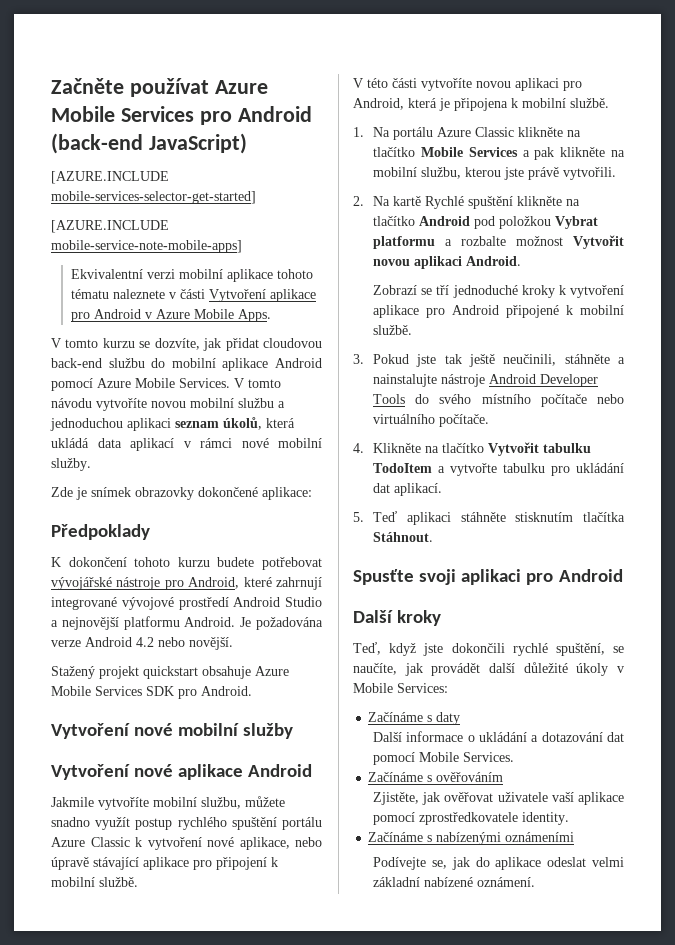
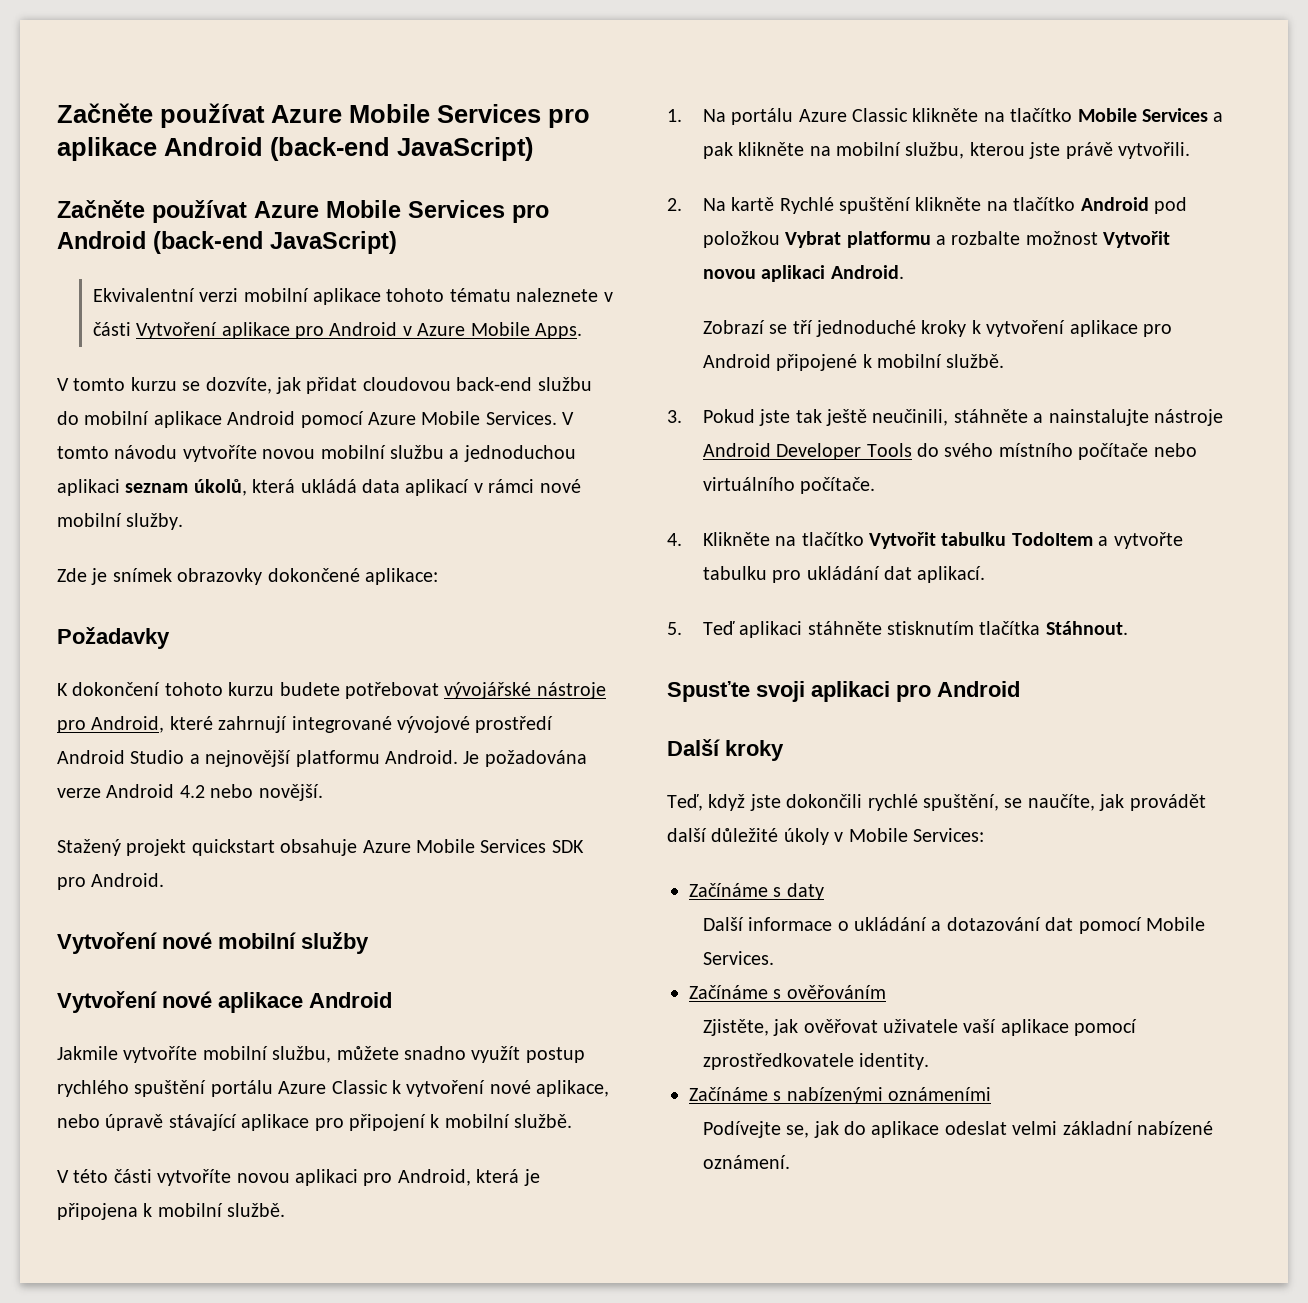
+ Začněte používat Azure Mobile Services pro aplikace Android (back-end JavaScript)
  Začněte používat Azure Mobile Services pro Android (back-end JavaScript)
- [AZURE.INCLUDE mobile-services-selector-get-started]
- [AZURE.INCLUDE mobile-service-note-mobile-apps]
- Předpoklady
+ Požadavky

